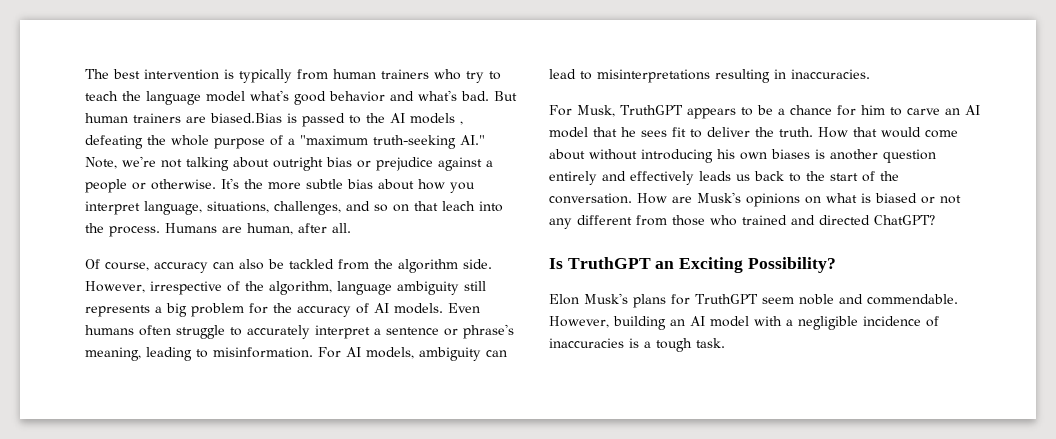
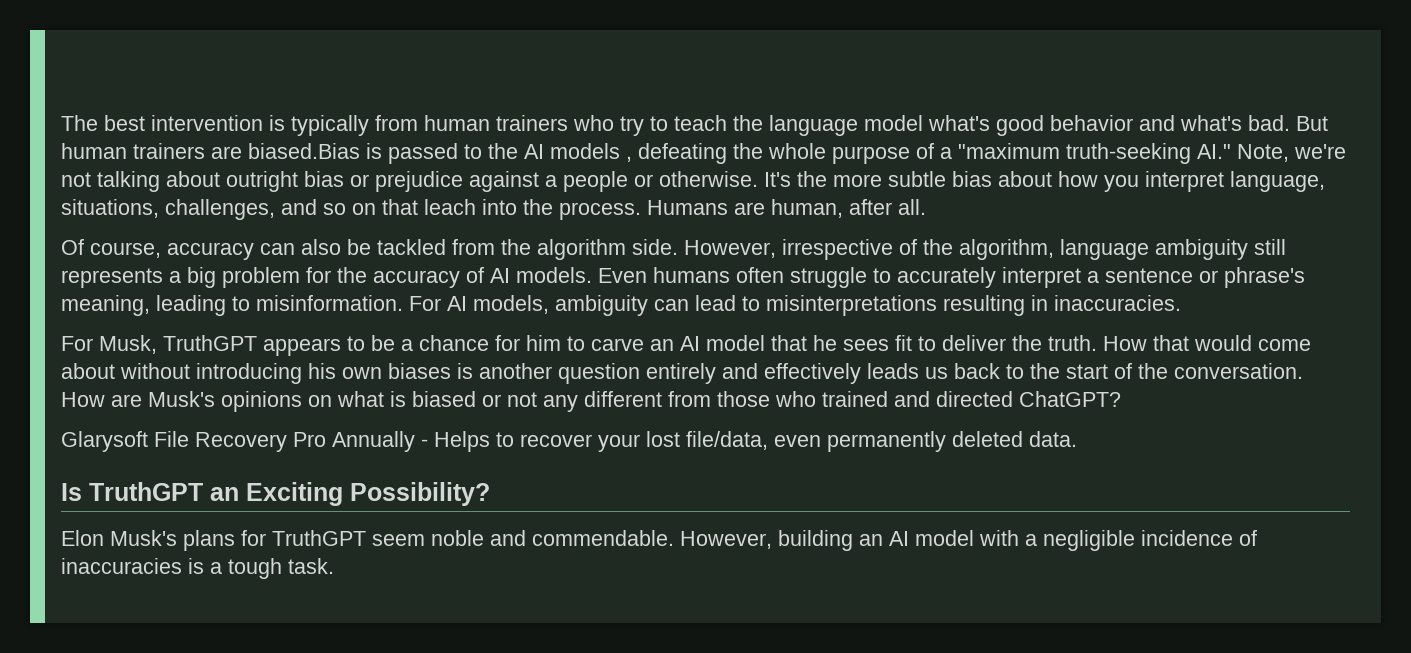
+ Glarysoft File Recovery Pro Annually - Helps to recover your lost file/data, even permanently deleted data.

